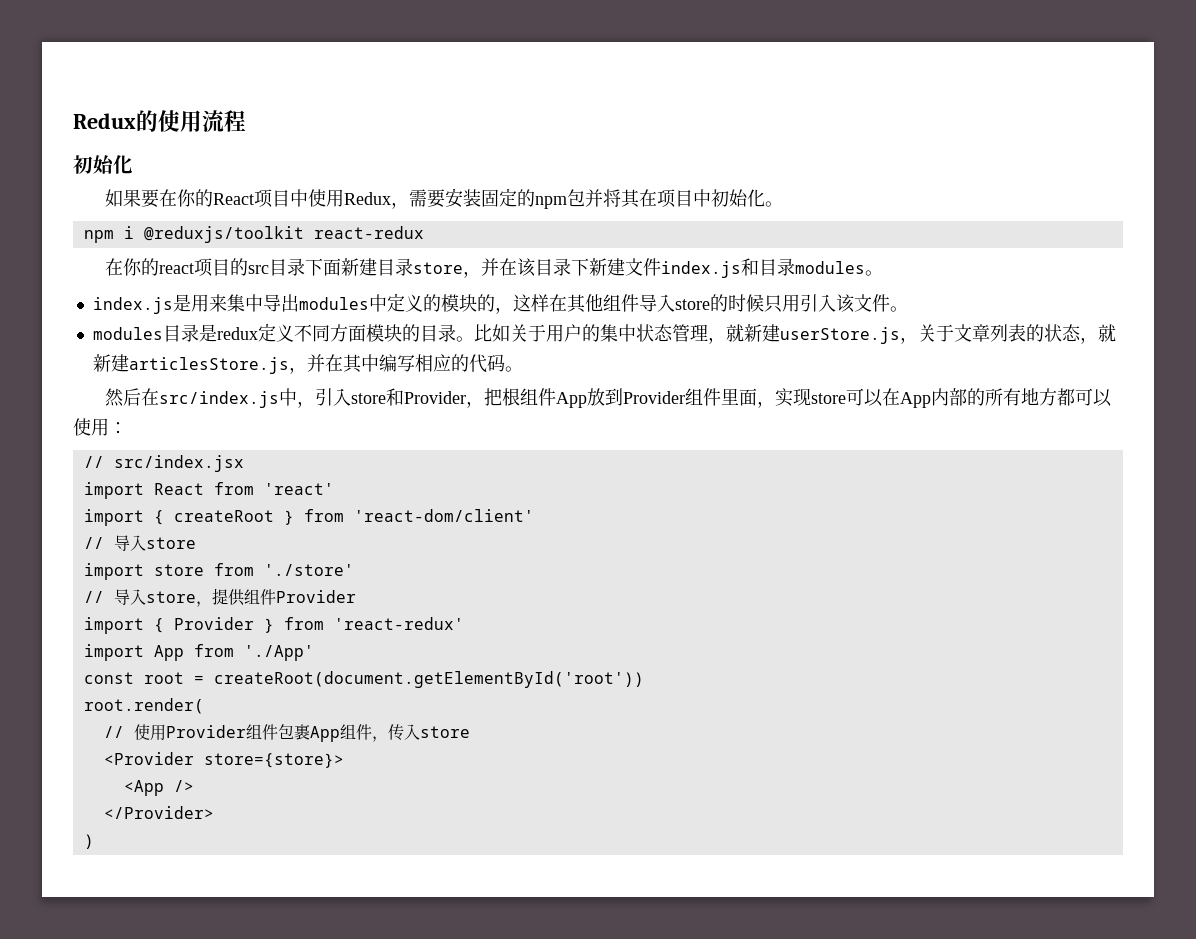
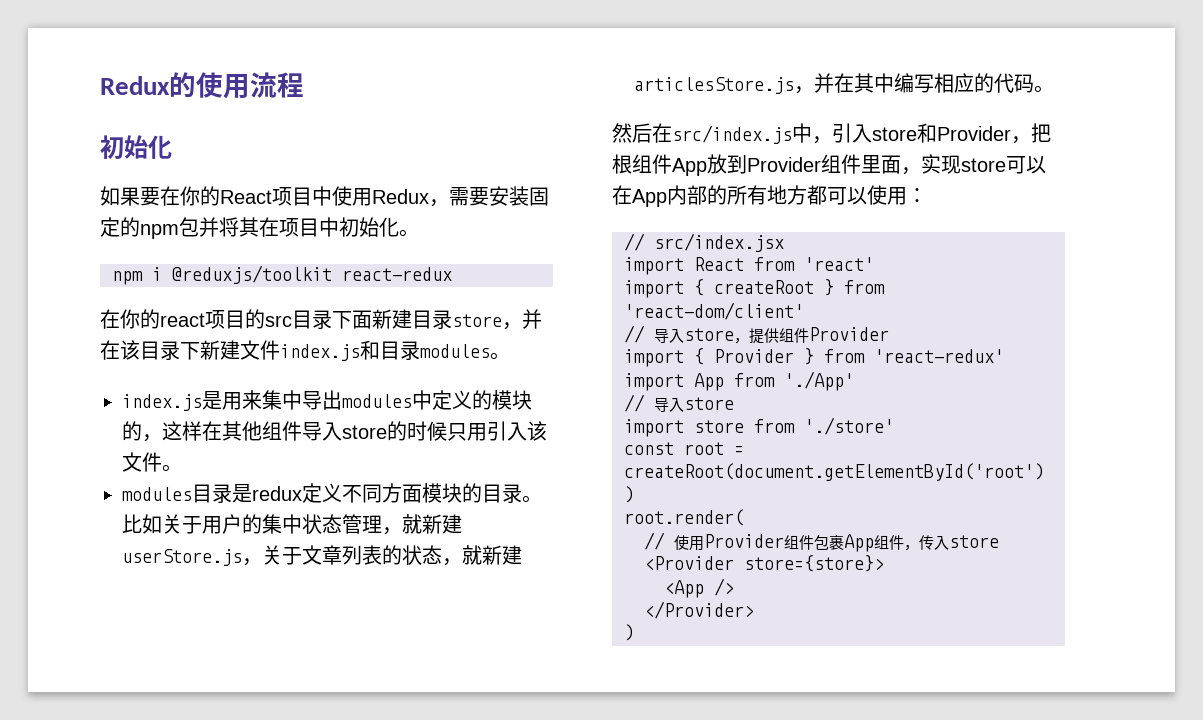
  import { createRoot } from 'react-dom/client'
- // 导入store
- import store from './store'
  import App from './App'
+ // 导入store
+ import store from './store'

